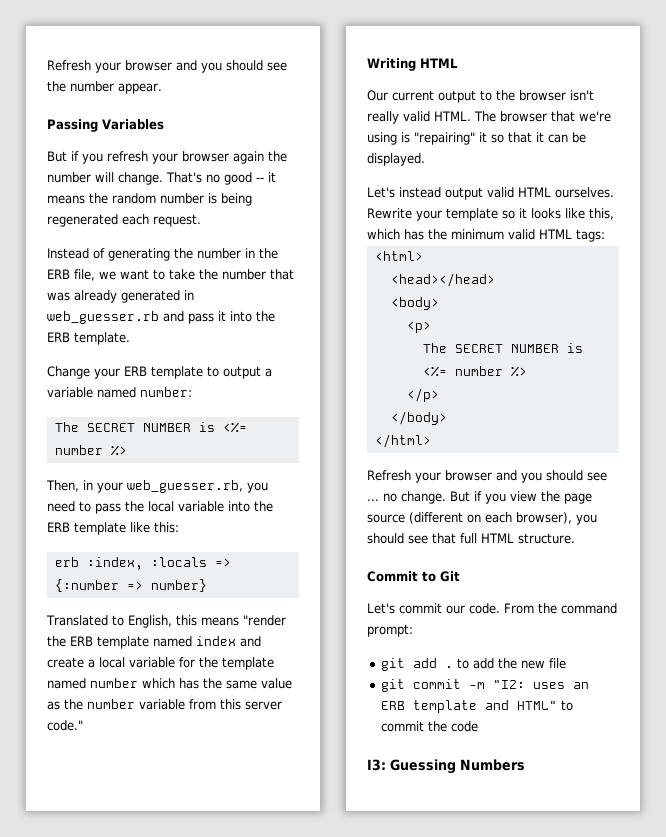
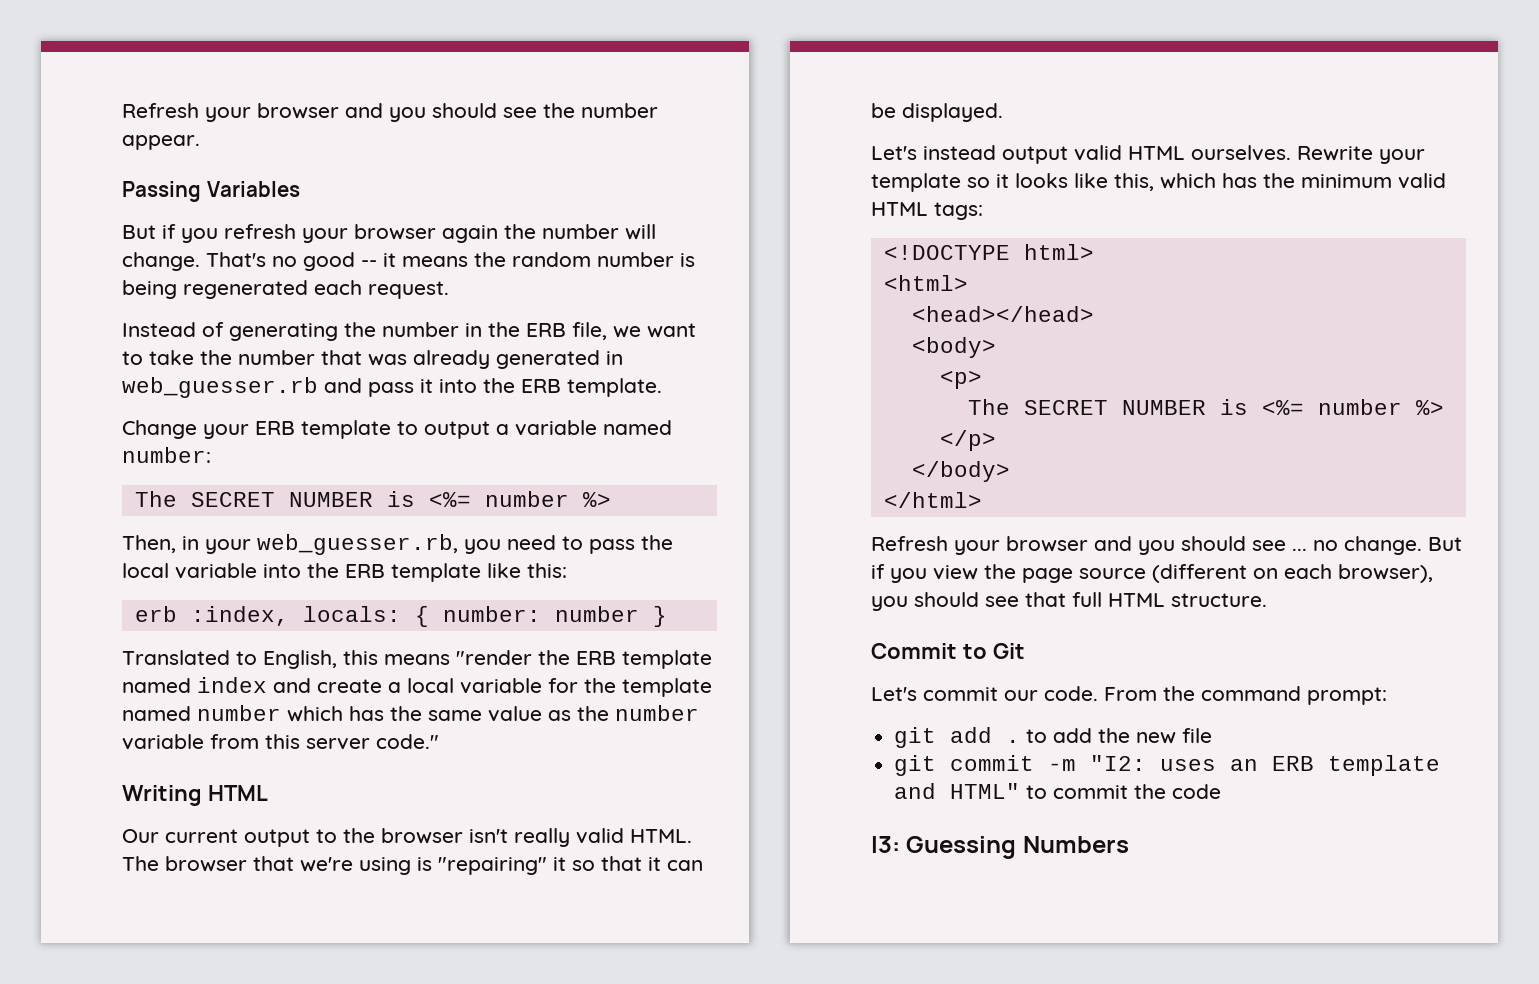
- erb :index, :locals => {:number => number}
+ erb :index, locals: { number: number }
+ <!DOCTYPE html>

